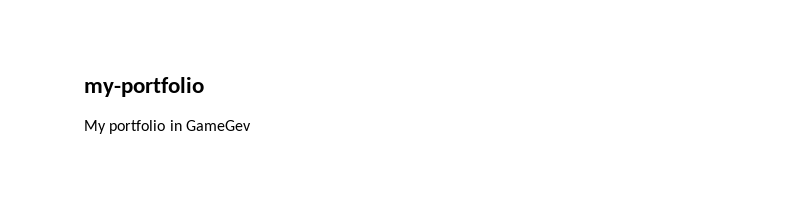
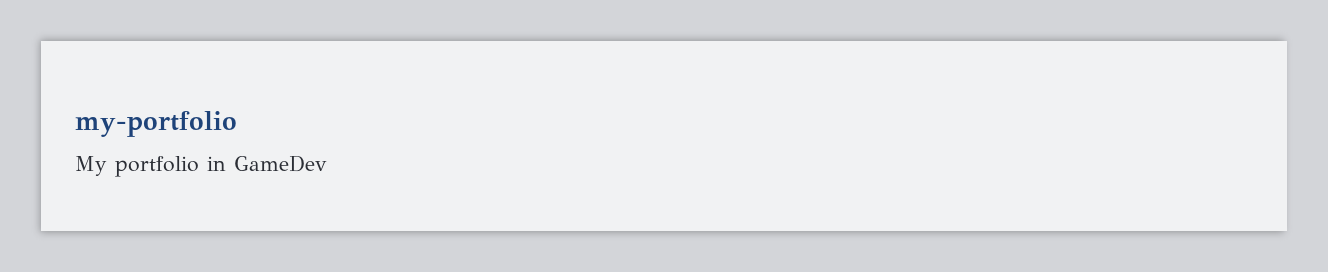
- My portfolio in GameGev
+ My portfolio in GameDev

